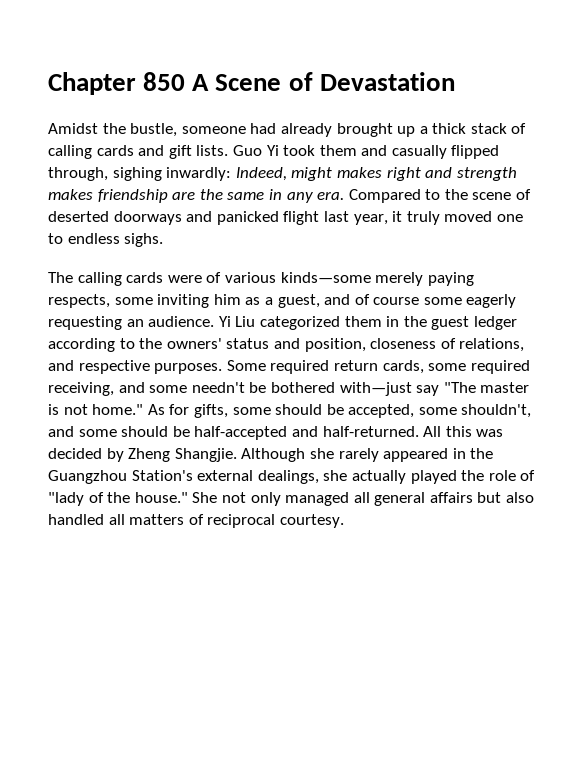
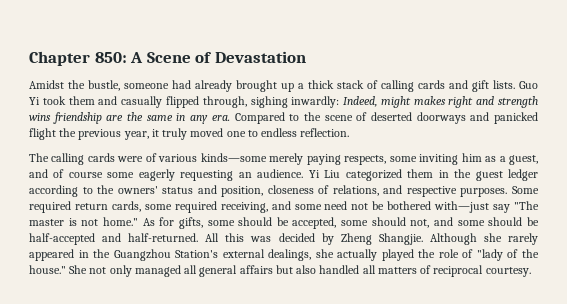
- Chapter 850 A Scene of Devastation
+ Chapter 850: A Scene of Devastation
- Guo Yi took them and casually flipped through, sighing inwardly: Indeed, might makes right and strength makes friendship are the same in any era.
+ Guo Yi took them and casually flipped through, sighing inwardly: Indeed, might makes right and strength wins friendship are the same in any era.
- Compared to the scene of deserted doorways and panicked flight last year, it truly moved one to endless sighs.
+ Compared to the scene of deserted doorways and panicked flight the previous year, it truly moved one to endless reflection.
- Some required return cards, some required receiving, and some needn't be bothered with—just say "The master is not home."
+ Some required return cards, some required receiving, and some need not be bothered with—just say "The master is not home."
- As for gifts, some should be accepted, some shouldn't, and some should be half-accepted and half-returned.
+ As for gifts, some should be accepted, some should not, and some should be half-accepted and half-returned.

